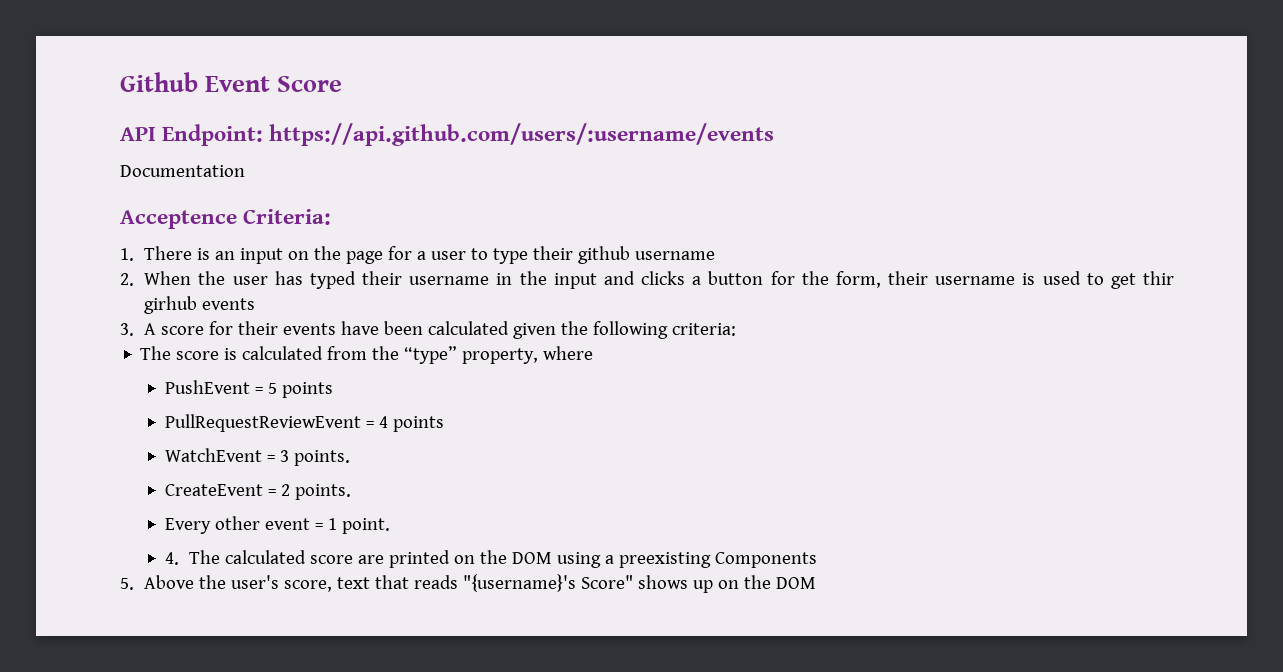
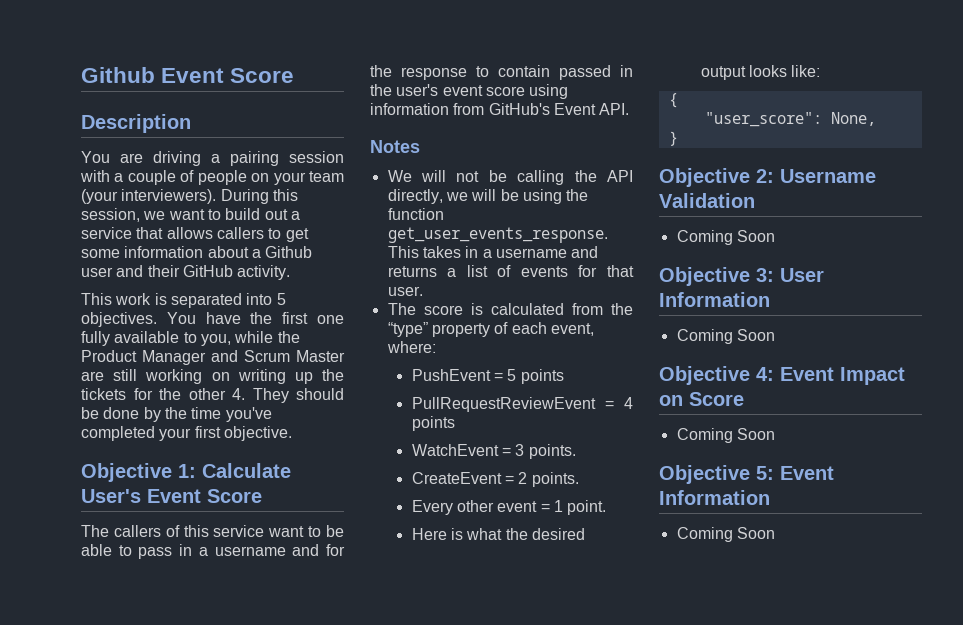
- API Endpoint: https://api.github.com/users/:username/events
- Documentation
- Acceptence Criteria:
- 1. There is an input on the page for a user to type their github username
- 2. When the user has typed their username in the input and clicks a button for the form, their username is used to get thir girhub events
- 3. A score for their events have been calculated given the following criteria:
+ Description
+ You are driving a pairing session with a couple of people on your team (your interviewers). During this session, we want to build out a service that allows callers to get some information about a Github user and their GitHub activity.
+ This work is separated into 5 objectives. You have the first one fully available to you, while the Product Manager and Scrum Master are still working on writing up the tickets for the other 4. They should be done by the time you've completed your first objective.
+ Objective 1: Calculate User's Event Score
+ The callers of this service want to be able to pass in a username and for the response to contain passed in the user's event score using information from GitHub's Event API.
+ Notes
+ We will not be calling the API directly, we will be using the function get_user_events_response. This takes in a username and returns a list of events for that user.
- The score is calculated from the “type” property, where
+ The score is calculated from the “type” property of each event, where:
- 4. The calculated score are printed on the DOM using a preexisting Components
- 5. Above the user's score, text that reads "{username}'s Score" shows up on the DOM
+ Here is what the desired output looks like:
+ {
+ "user_score": None,
+ }
+ Objective 2: Username Validation
+ Coming Soon
+ Objective 3: User Information
+ Coming Soon
+ Objective 4: Event Impact on Score
+ Coming Soon
+ Objective 5: Event Information
+ Coming Soon

